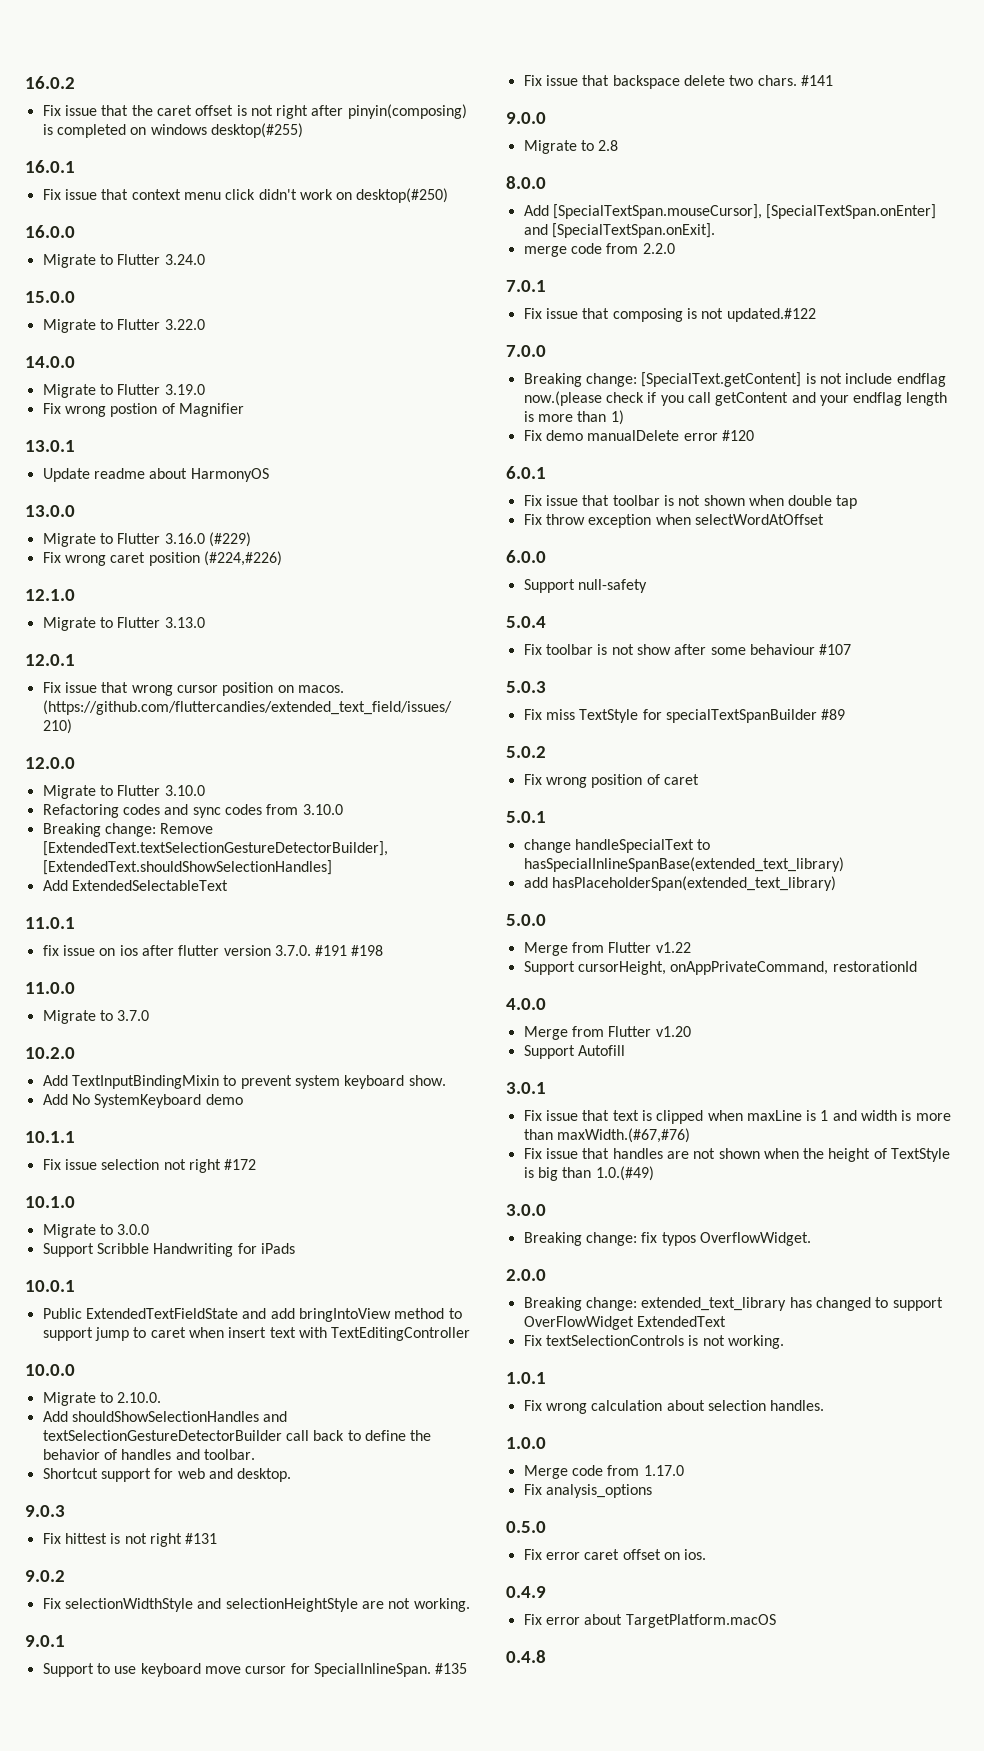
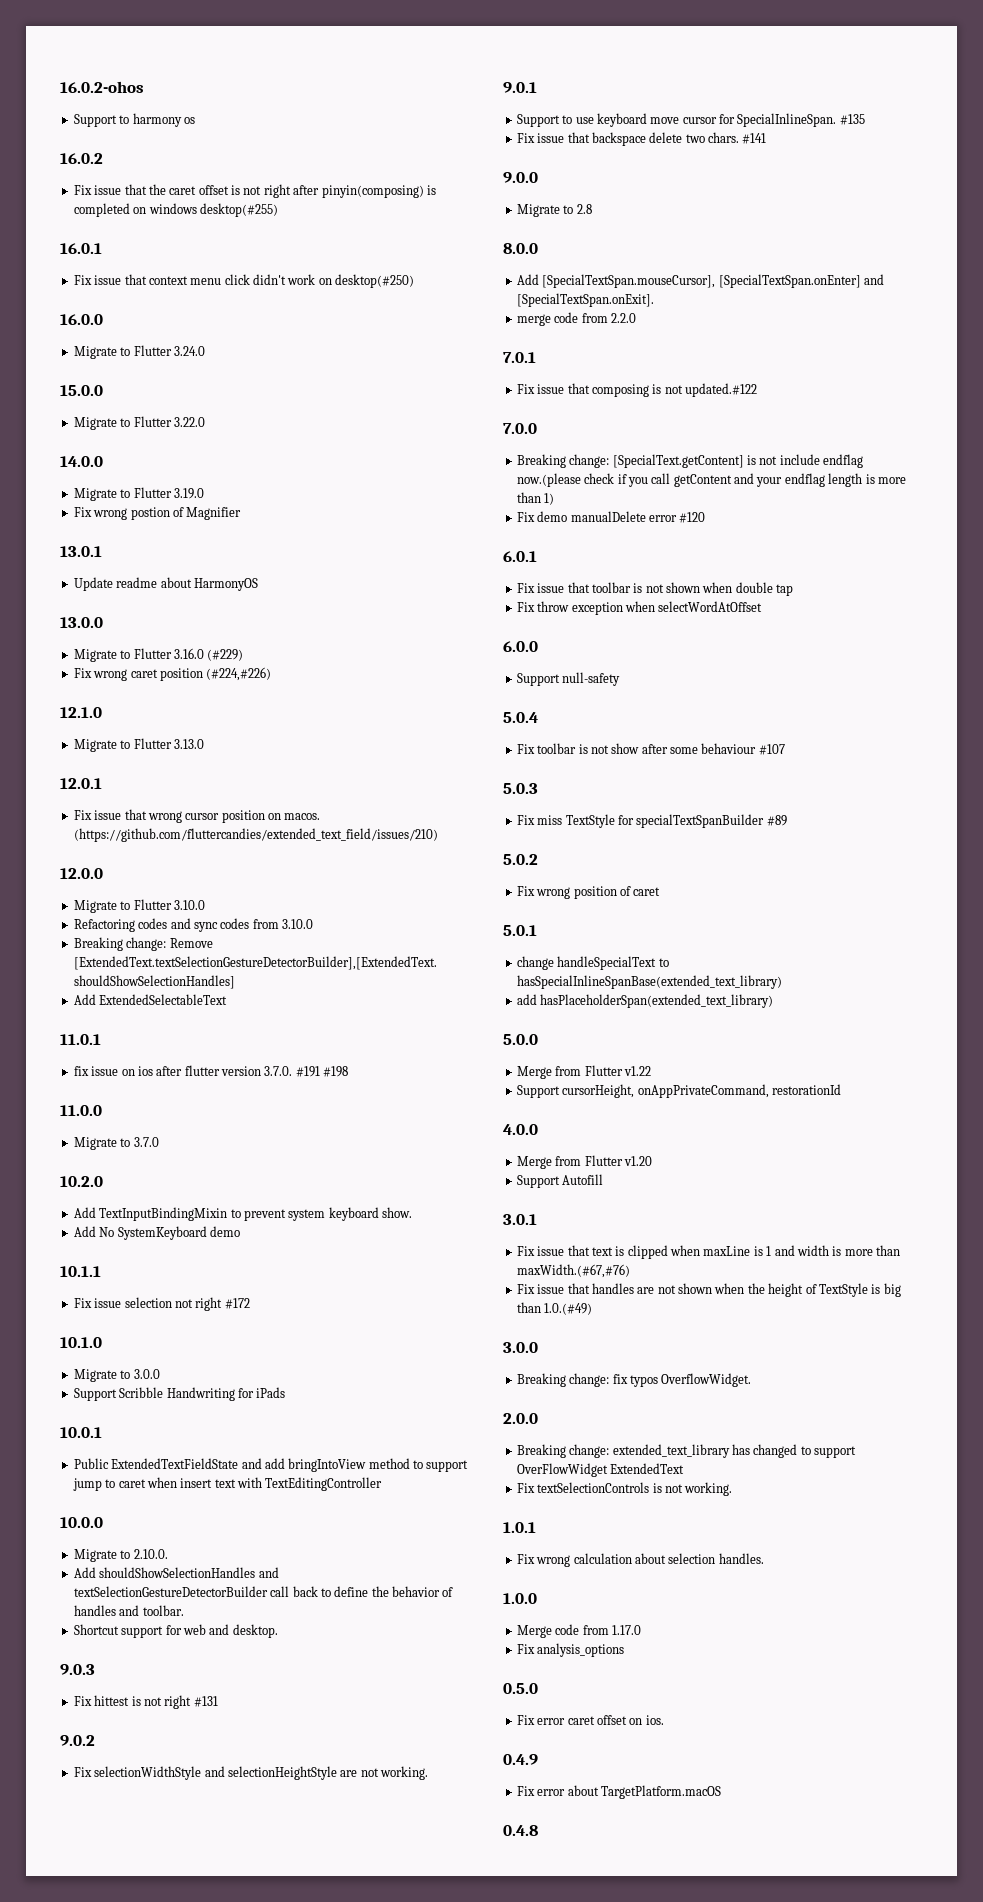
+ 16.0.2-ohos
+ Support to harmony os

